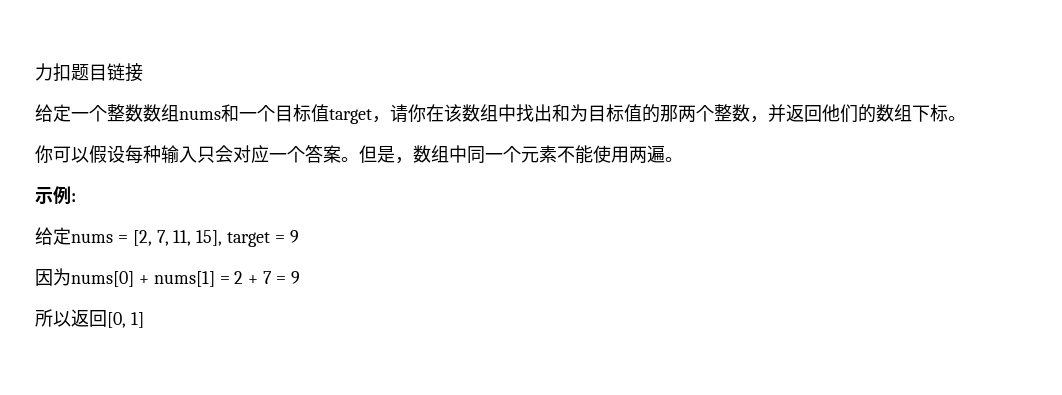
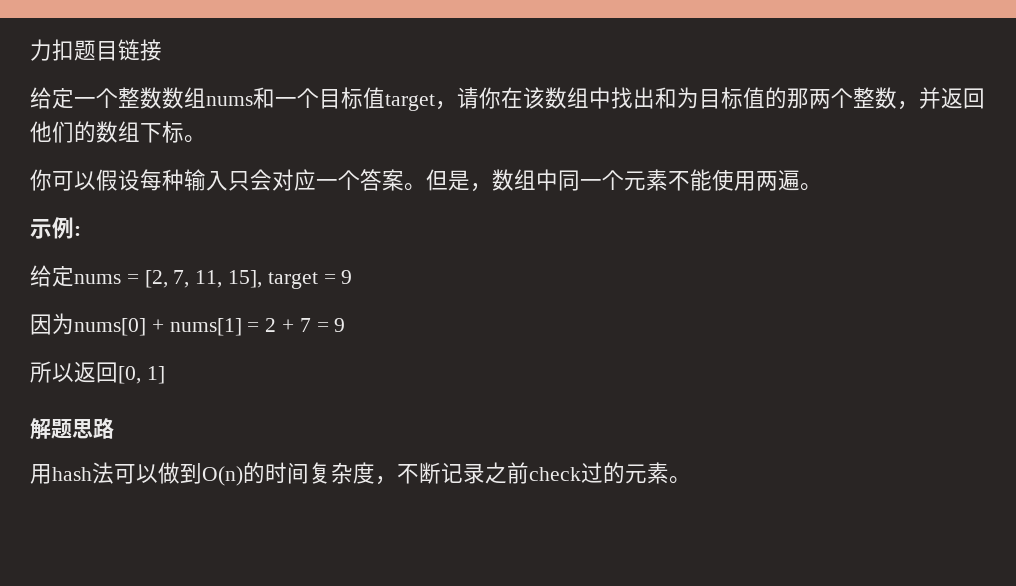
+ 解题思路
+ 用hash法可以做到O(n)的时间复杂度，不断记录之前check过的元素。

